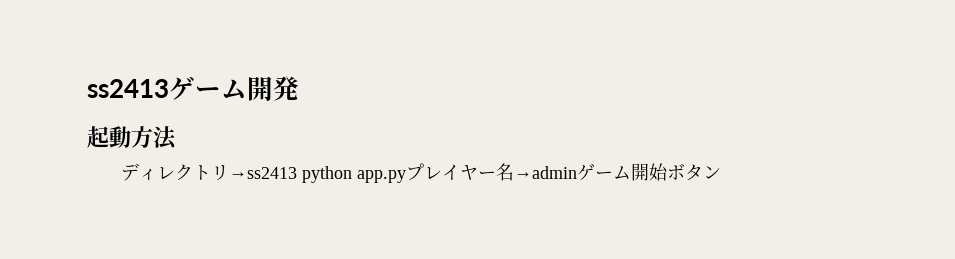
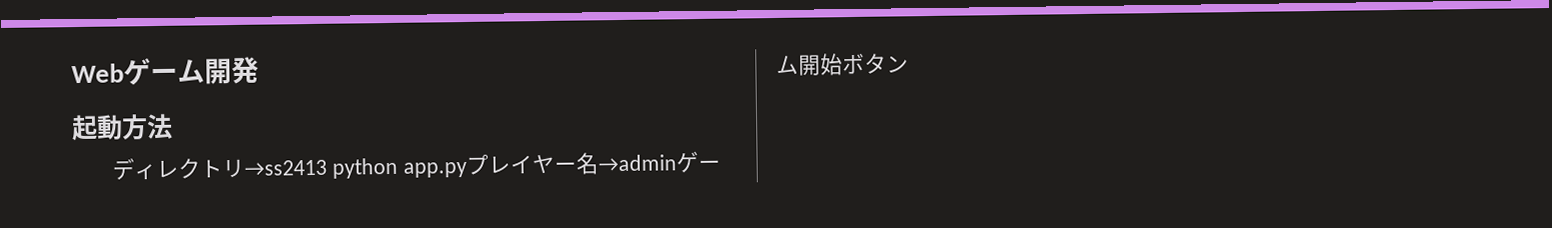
- ss2413ゲーム開発
+ Webゲーム開発

